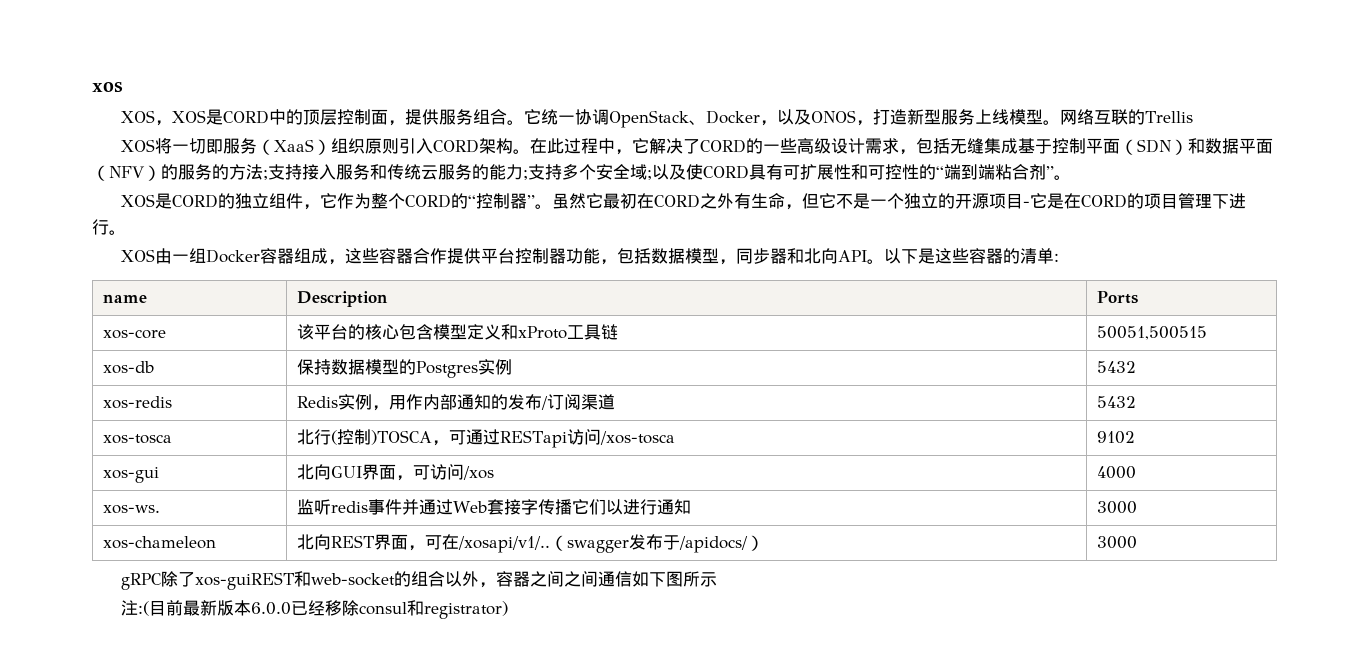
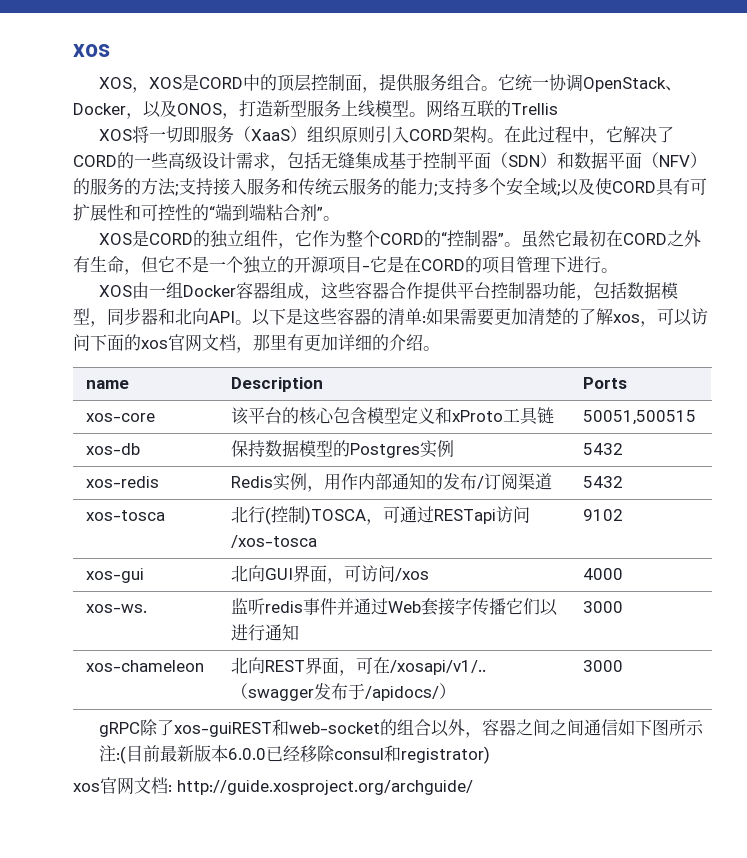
- 以下是这些容器的清单:
+ 以下是这些容器的清单:如果需要更加清楚的了解xos，可以访问下面的xos官网文档，那里有更加详细的介绍。
+ xos官网文档: http://guide.xosproject.org/archguide/

